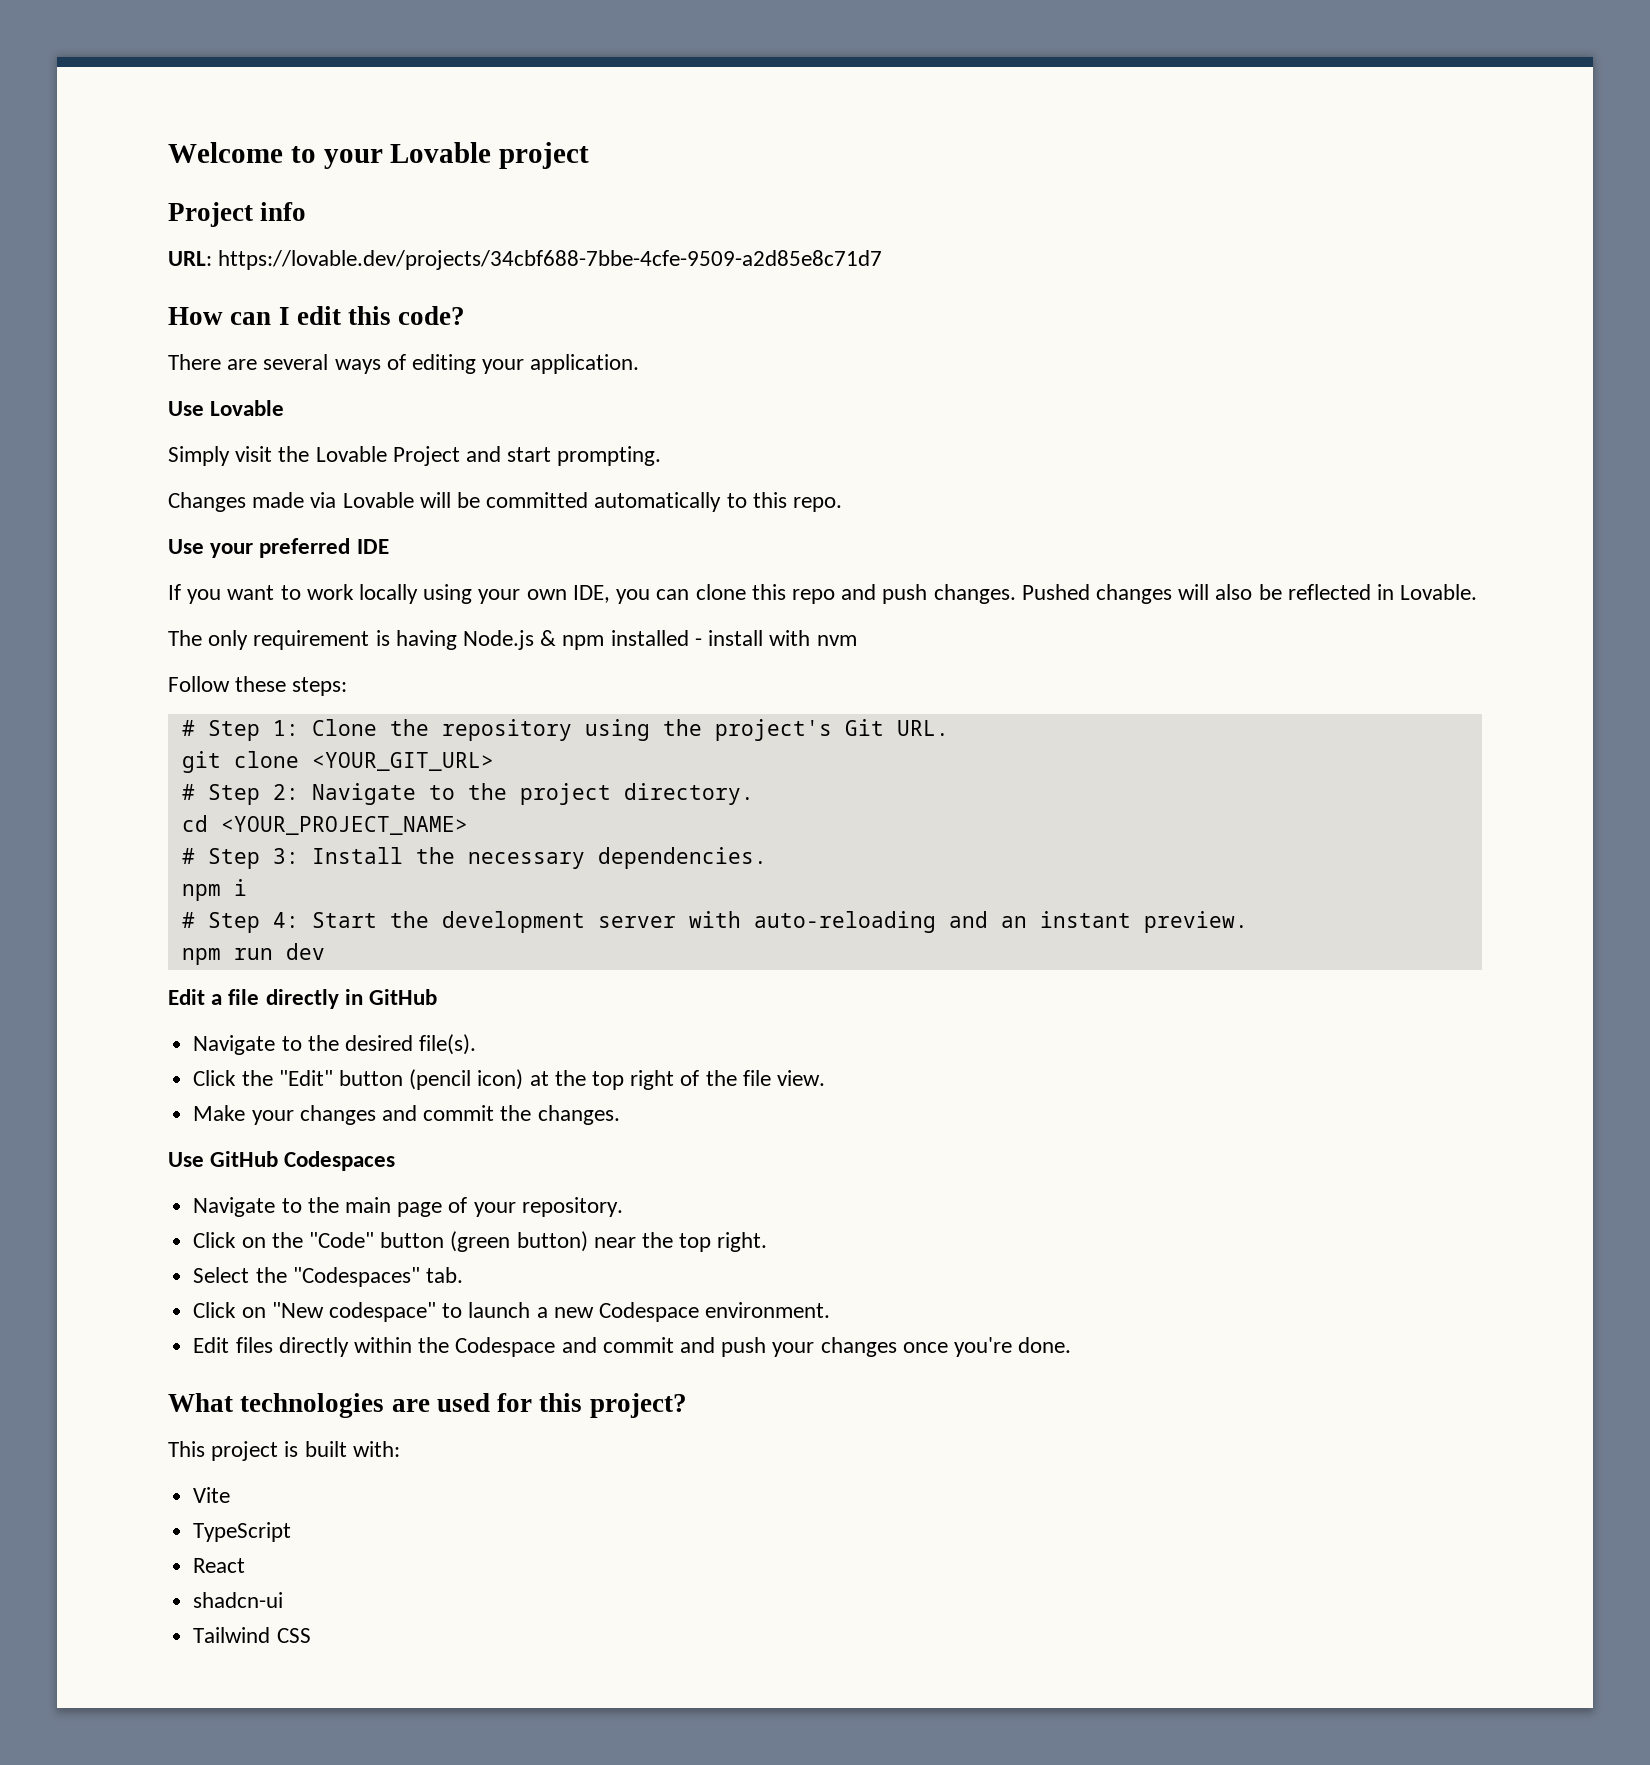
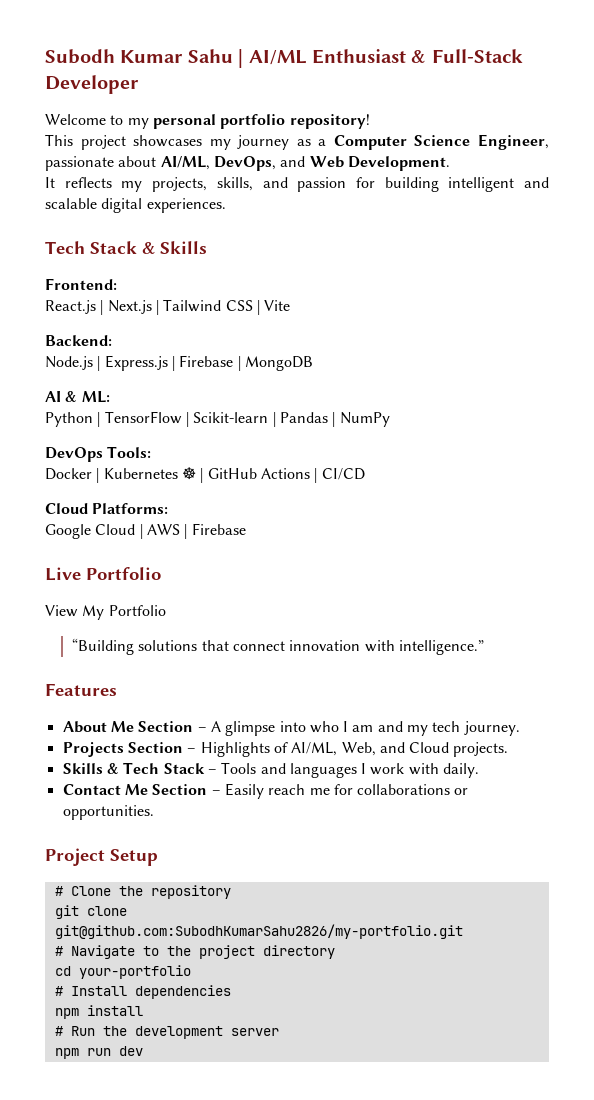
- Welcome to your Lovable project
- Project info
- URL: https://lovable.dev/projects/34cbf688-7bbe-4cfe-9509-a2d85e8c71d7
- How can I edit this code?
- There are several ways of editing your application.
- Use Lovable
- Simply visit the Lovable Project and start prompting.
- Changes made via Lovable will be committed automatically to this repo.
- Use your preferred IDE
- If you want to work locally using your own IDE, you can clone this repo and push changes. Pushed changes will also be reflected in Lovable.
- The only requirement is having Node.js & npm installed - install with nvm
- Follow these steps:
- # Step 1: Clone the repository using the project's Git URL.
+ Subodh Kumar Sahu | AI/ML Enthusiast & Full-Stack Developer
+ Welcome to my personal portfolio repository!
+ This project showcases my journey as a Computer Science Engineer, passionate about AI/ML, DevOps, and Web Development.
+ It reflects my projects, skills, and passion for building intelligent and scalable digital experiences.
+ Tech Stack & Skills
+ Frontend:
+ React.js | Next.js | Tailwind CSS | Vite
+ Backend:
+ Node.js | Express.js | Firebase | MongoDB
+ AI & ML:
+ Python | TensorFlow | Scikit-learn | Pandas | NumPy
+ DevOps Tools:
+ Docker | Kubernetes ☸ | GitHub Actions | CI/CD
+ Cloud Platforms:
+ Google Cloud | AWS | Firebase
+ Live Portfolio
+ View My Portfolio
+ “Building solutions that connect innovation with intelligence.”
+ Features
+ About Me Section – A glimpse into who I am and my tech journey.
+ Projects Section – Highlights of AI/ML, Web, and Cloud projects.
+ Skills & Tech Stack – Tools and languages I work with daily.
+ Contact Me Section – Easily reach me for collaborations or opportunities.
+ Project Setup
+ # Clone the repository
- git clone <YOUR_GIT_URL>
- # Step 2: Navigate to the project directory.
+ git clone git@github.com:SubodhKumarSahu2826/my-portfolio.git
+ # Navigate to the project directory
- cd <YOUR_PROJECT_NAME>
- # Step 3: Install the necessary dependencies.
- npm i
- # Step 4: Start the development server with auto-reloading and an instant preview.
+ cd your-portfolio
+ # Install dependencies
+ npm install
+ # Run the development server
  npm run dev
- Edit a file directly in GitHub
- Navigate to the desired file(s).
- Click the "Edit" button (pencil icon) at the top right of the file view.
- Make your changes and commit the changes.
- Use GitHub Codespaces
- Navigate to the main page of your repository.
- Click on the "Code" button (green button) near the top right.
- Select the "Codespaces" tab.
- Click on "New codespace" to launch a new Codespace environment.
- Edit files directly within the Codespace and commit and push your changes once you're done.
- What technologies are used for this project?
- This project is built with:
- Vite
- TypeScript
- React
- shadcn-ui
- Tailwind CSS

